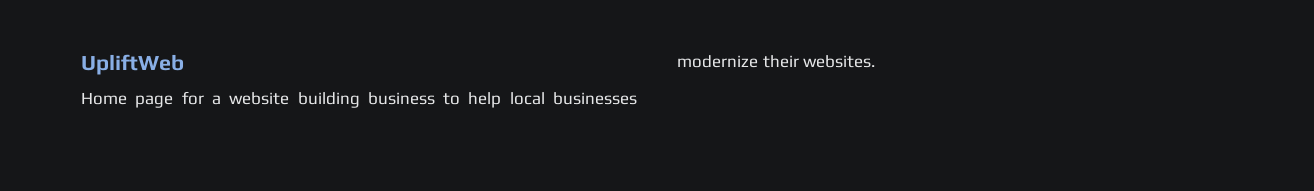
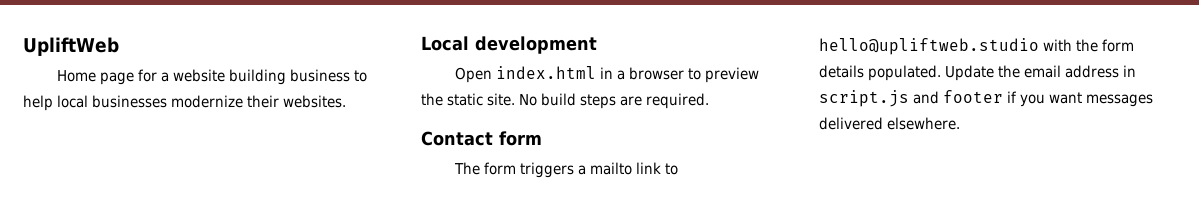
+ Local development
+ Open index.html in a browser to preview the static site. No build steps are required.
+ Contact form
+ The form triggers a mailto link to hello@upliftweb.studio with the form details populated. Update the email address in script.js and footer if you want messages delivered elsewhere.

